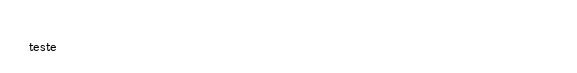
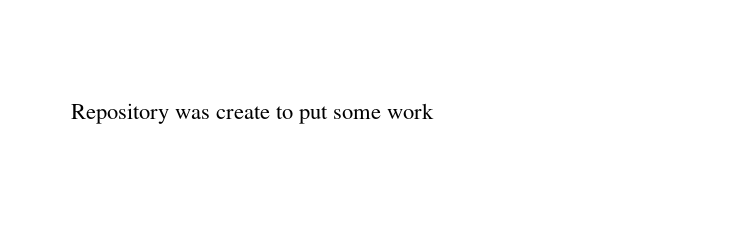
- teste
+ Repository was create to put some work

